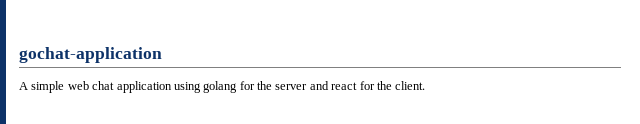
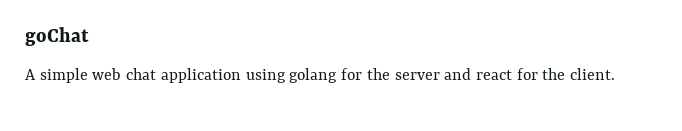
- gochat-application
+ goChat

